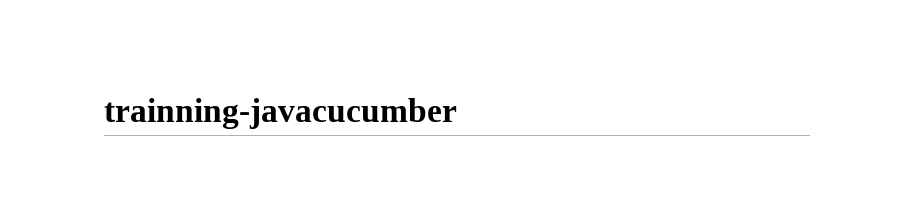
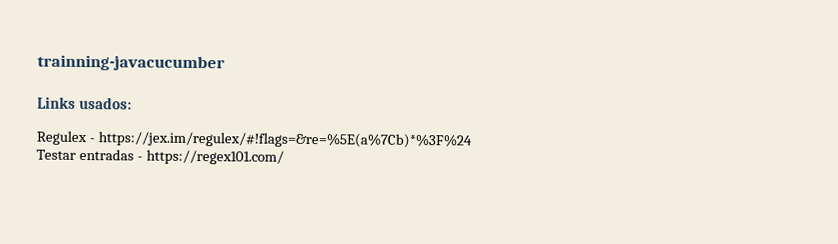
+ Links usados:
+ Regulex - https://jex.im/regulex/#!flags=&re=%5E(a%7Cb)*%3F%24
+ Testar entradas - https://regex101.com/

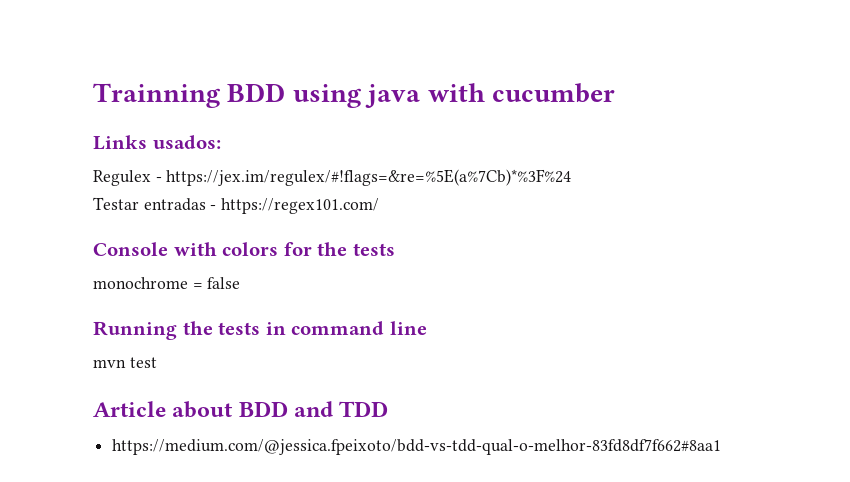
- trainning-javacucumber
+ Trainning BDD using java with cucumber
+ Console with colors for the tests
+ monochrome = false
+ Running the tests in command line
+ mvn test
+ Article about BDD and TDD
+ https://medium.com/@jessica.fpeixoto/bdd-vs-tdd-qual-o-melhor-83fd8df7f662#8aa1

